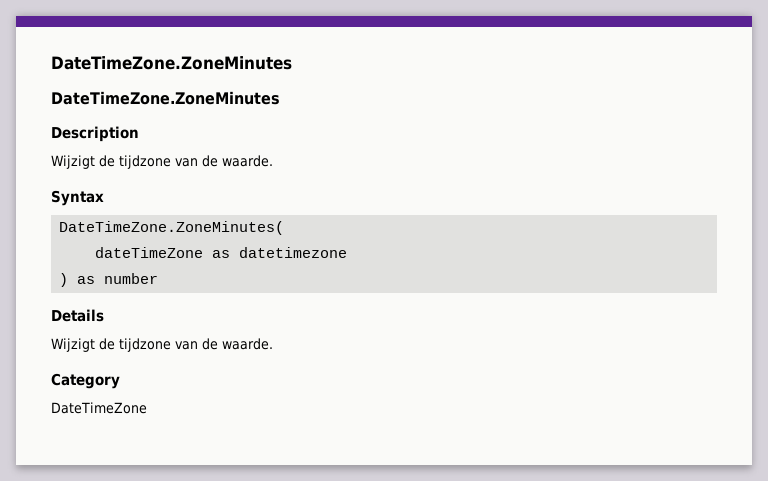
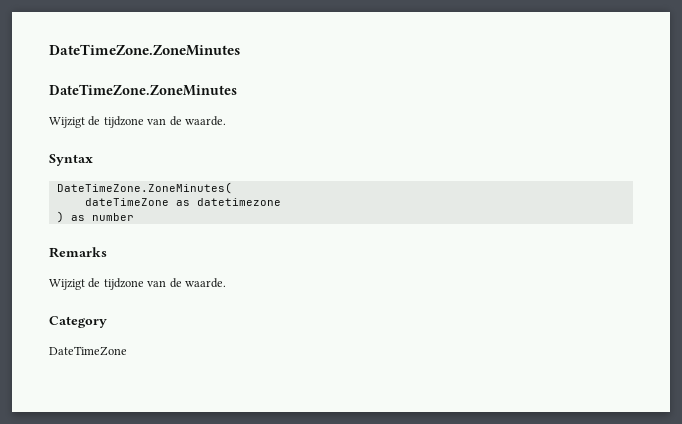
- Description
- Details
+ Remarks

